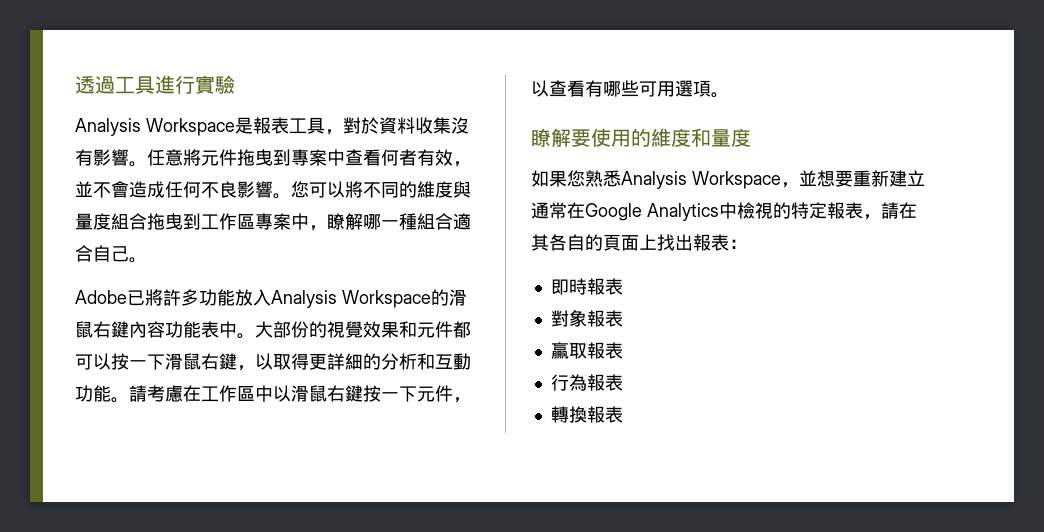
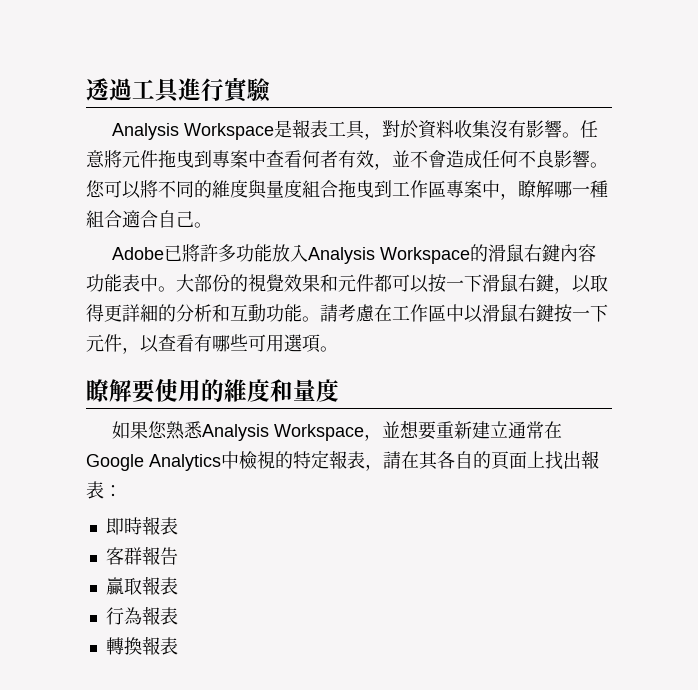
- 對象報表
+ 客群報告

